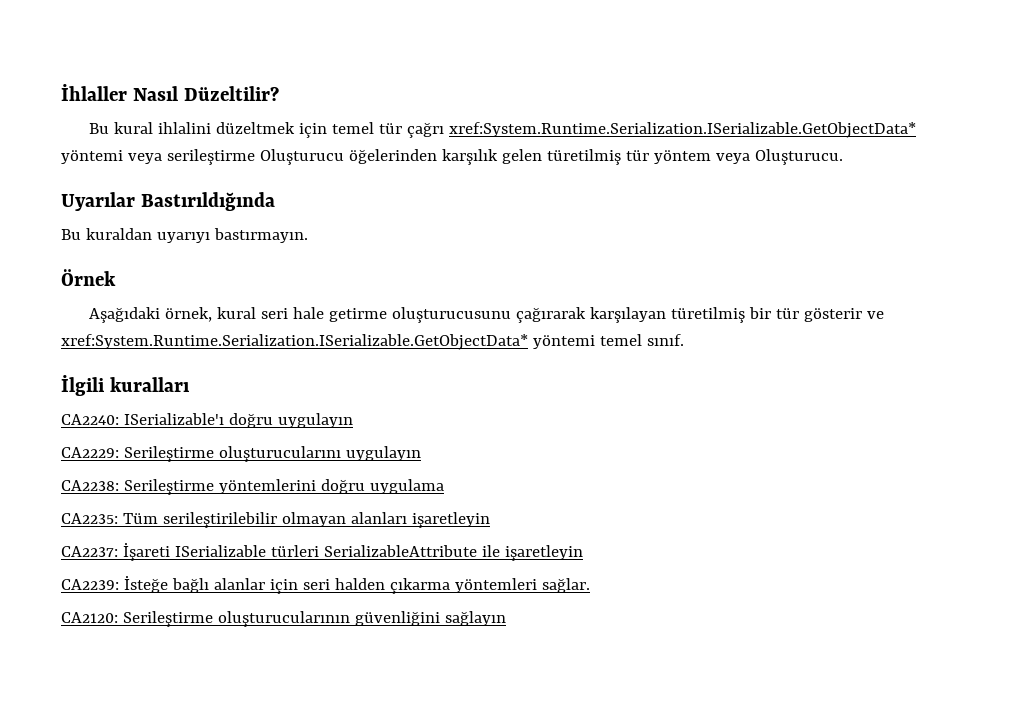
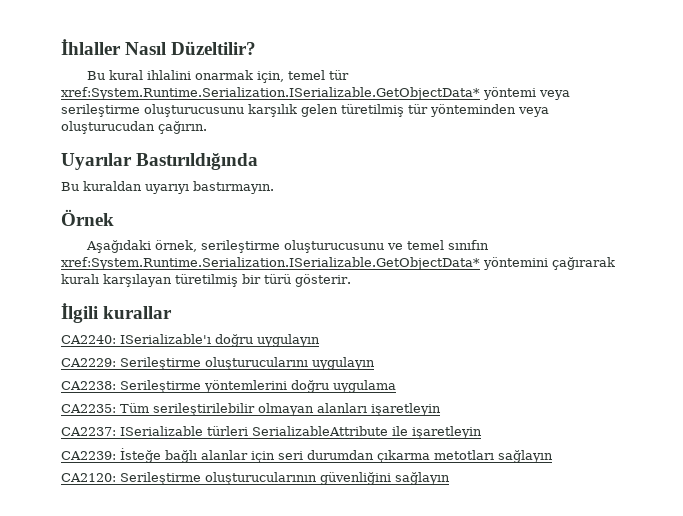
- Bu kural ihlalini düzeltmek için temel tür çağrı xref:System.Runtime.Serialization.ISerializable.GetObjectData* yöntemi veya serileştirme Oluşturucu öğelerinden karşılık gelen türetilmiş tür yöntem veya Oluşturucu.
+ Bu kural ihlalini onarmak için, temel tür xref:System.Runtime.Serialization.ISerializable.GetObjectData* yöntemi veya serileştirme oluşturucusunu karşılık gelen türetilmiş tür yönteminden veya oluşturucudan çağırın.
- Aşağıdaki örnek, kural seri hale getirme oluşturucusunu çağırarak karşılayan türetilmiş bir tür gösterir ve xref:System.Runtime.Serialization.ISerializable.GetObjectData* yöntemi temel sınıf.
+ Aşağıdaki örnek, serileştirme oluşturucusunu ve temel sınıfın xref:System.Runtime.Serialization.ISerializable.GetObjectData* yöntemini çağırarak kuralı karşılayan türetilmiş bir türü gösterir.
- İlgili kuralları
+ İlgili kurallar
- CA2237: İşareti ISerializable türleri SerializableAttribute ile işaretleyin
+ CA2237: ISerializable türleri SerializableAttribute ile işaretleyin
- CA2239: İsteğe bağlı alanlar için seri halden çıkarma yöntemleri sağlar.
+ CA2239: İsteğe bağlı alanlar için seri durumdan çıkarma metotları sağlayın

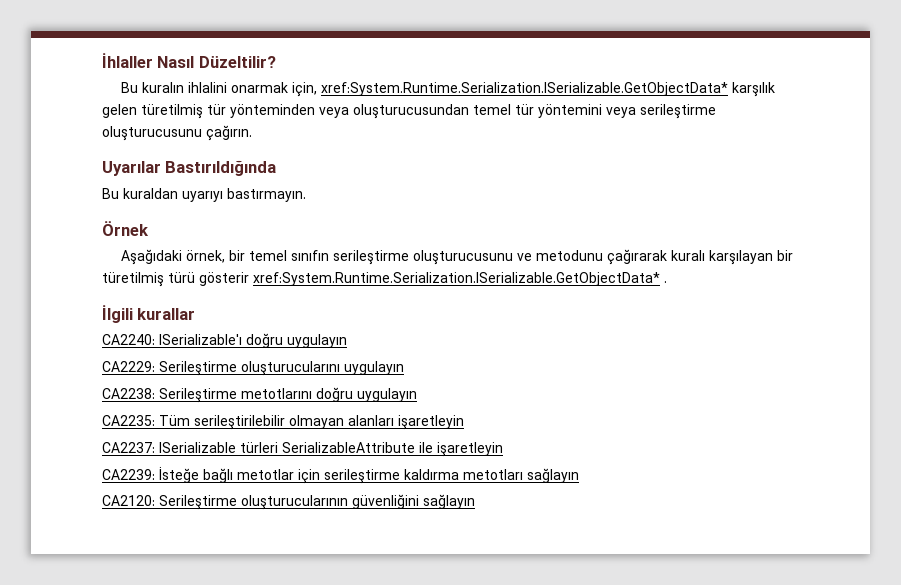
- Bu kural ihlalini onarmak için, temel tür xref:System.Runtime.Serialization.ISerializable.GetObjectData* yöntemi veya serileştirme oluşturucusunu karşılık gelen türetilmiş tür yönteminden veya oluşturucudan çağırın.
+ Bu kuralın ihlalini onarmak için, xref:System.Runtime.Serialization.ISerializable.GetObjectData* karşılık gelen türetilmiş tür yönteminden veya oluşturucusundan temel tür yöntemini veya serileştirme oluşturucusunu çağırın.
- Aşağıdaki örnek, serileştirme oluşturucusunu ve temel sınıfın xref:System.Runtime.Serialization.ISerializable.GetObjectData* yöntemini çağırarak kuralı karşılayan türetilmiş bir türü gösterir.
+ Aşağıdaki örnek, bir temel sınıfın serileştirme oluşturucusunu ve metodunu çağırarak kuralı karşılayan bir türetilmiş türü gösterir xref:System.Runtime.Serialization.ISerializable.GetObjectData* .
- CA2238: Serileştirme yöntemlerini doğru uygulama
+ CA2238: Serileştirme metotlarını doğru uygulayın
- CA2239: İsteğe bağlı alanlar için seri durumdan çıkarma metotları sağlayın
+ CA2239: İsteğe bağlı metotlar için serileştirme kaldırma metotları sağlayın

